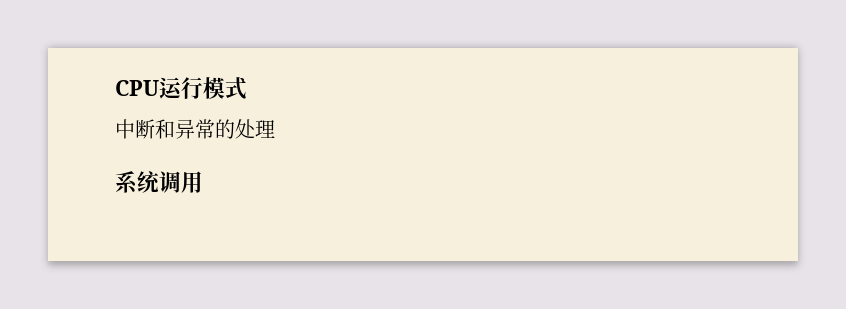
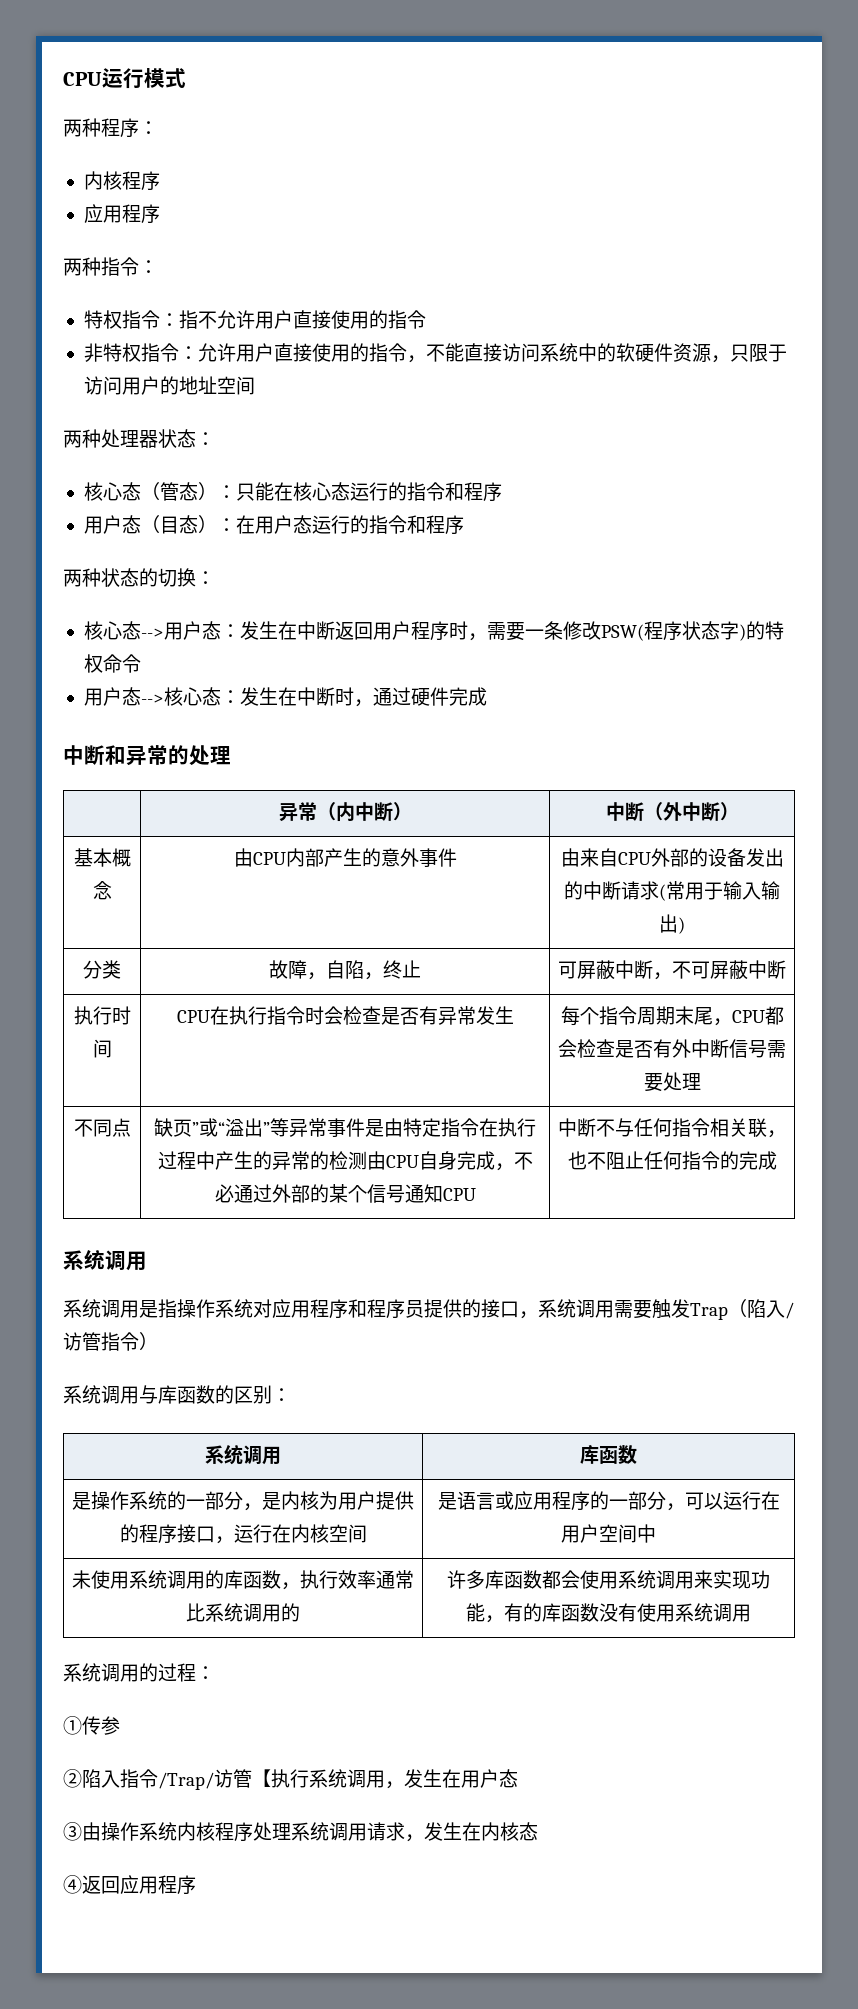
+ 两种程序：
+ 内核程序
+ 应用程序
+ 两种指令：
+ 特权指令：指不允许用户直接使用的指令
+ 非特权指令：允许用户直接使用的指令，不能直接访问系统中的软硬件资源，只限于访问用户的地址空间
+ 两种处理器状态：
+ 核心态（管态）：只能在核心态运行的指令和程序
+ 用户态（目态）：在用户态运行的指令和程序
+ 两种状态的切换：
+ 核心态-->用户态：发生在中断返回用户程序时，需要一条修改PSW(程序状态字)的特权命令
+ 用户态-->核心态：发生在中断时，通过硬件完成
  中断和异常的处理
+ | 异常（内中断） | 中断（外中断）
+ 基本概念 | 由CPU内部产生的意外事件 | 由来自CPU外部的设备发出的中断请求(常用于输入输出)
+ 分类 | 故障，自陷，终止 | 可屏蔽中断，不可屏蔽中断
+ 执行时间 | CPU在执行指令时会检查是否有异常发生 | 每个指令周期末尾，CPU都会检查是否有外中断信号需要处理
+ 不同点 | 缺页”或“溢出”等异常事件是由特定指令在执行过程中产生的异常的检测由CPU自身完成，不必通过外部的某个信号通知CPU | 中断不与任何指令相关联，也不阻止任何指令的完成
  系统调用
+ 系统调用是指操作系统对应用程序和程序员提供的接口，系统调用需要触发Trap（陷入/访管指令）
+ 系统调用与库函数的区别：
+ 系统调用 | 库函数
+ 是操作系统的一部分，是内核为用户提供的程序接口，运行在内核空间 | 是语言或应用程序的一部分，可以运行在用户空间中
+ 未使用系统调用的库函数，执行效率通常比系统调用的 | 许多库函数都会使用系统调用来实现功能，有的库函数没有使用系统调用
+ 系统调用的过程：
+ ①传参
+ ②陷入指令/Trap/访管【执行系统调用，发生在用户态
+ ③由操作系统内核程序处理系统调用请求，发生在内核态
+ ④返回应用程序

